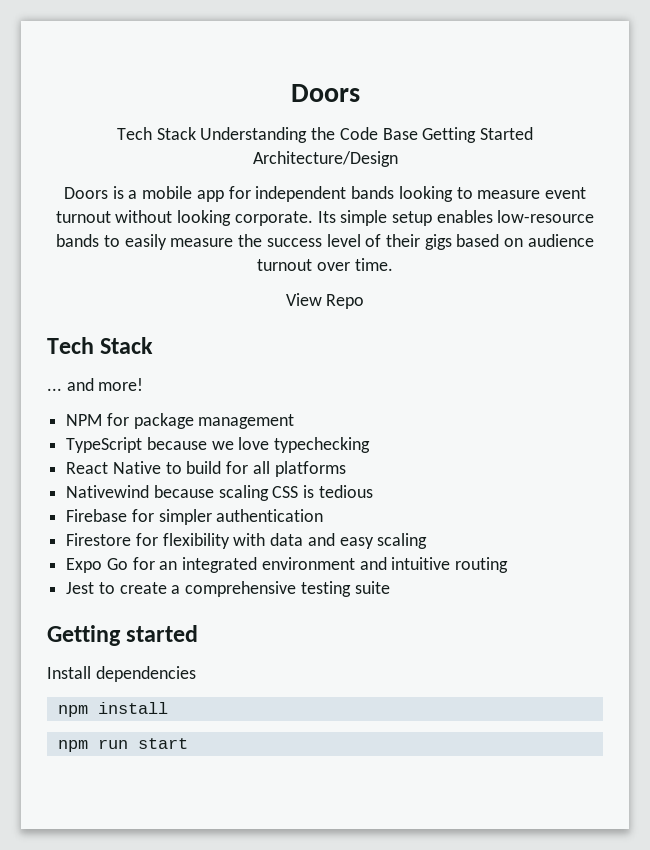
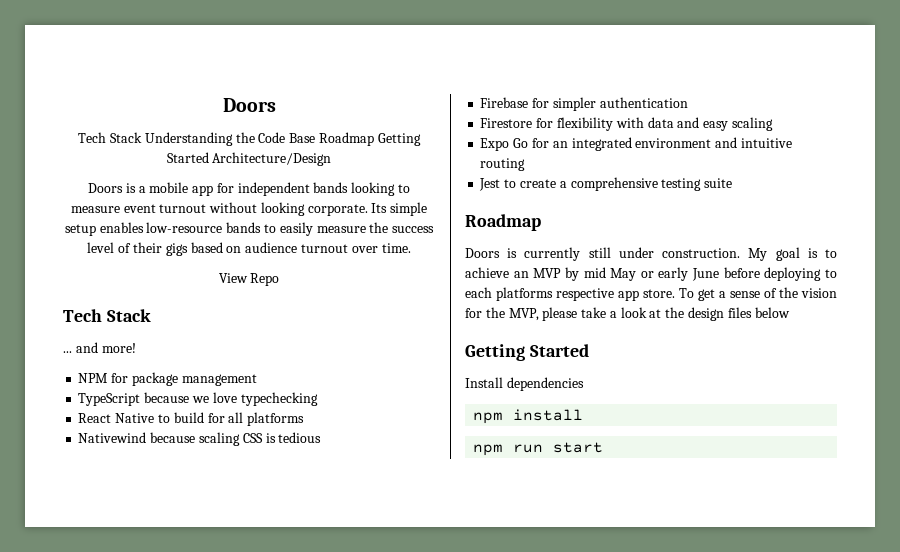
- Tech Stack Understanding the Code Base Getting Started Architecture/Design
+ Tech Stack Understanding the Code Base Roadmap Getting Started Architecture/Design
  Jest to create a comprehensive testing suite
- Getting started
+ Roadmap
+ Doors is currently still under construction. My goal is to achieve an MVP by mid May or early June before deploying to each platforms respective app store. To get a sense of the vision for the MVP, please take a look at the design files below
+ Getting Started

